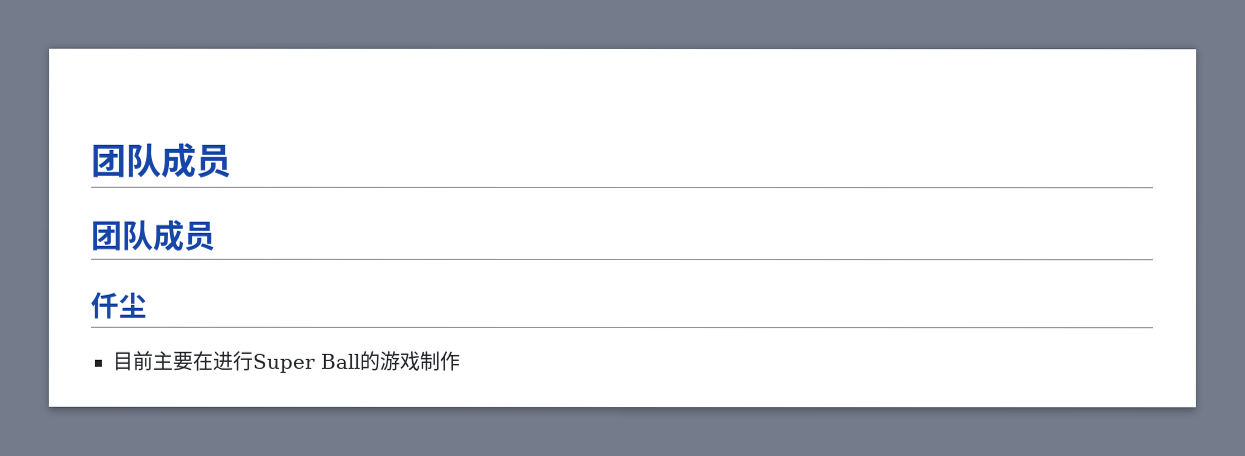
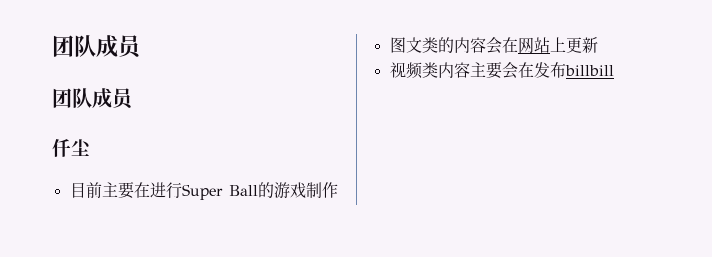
+ 图文类的内容会在网站上更新
+ 视频类内容主要会在发布billbill

